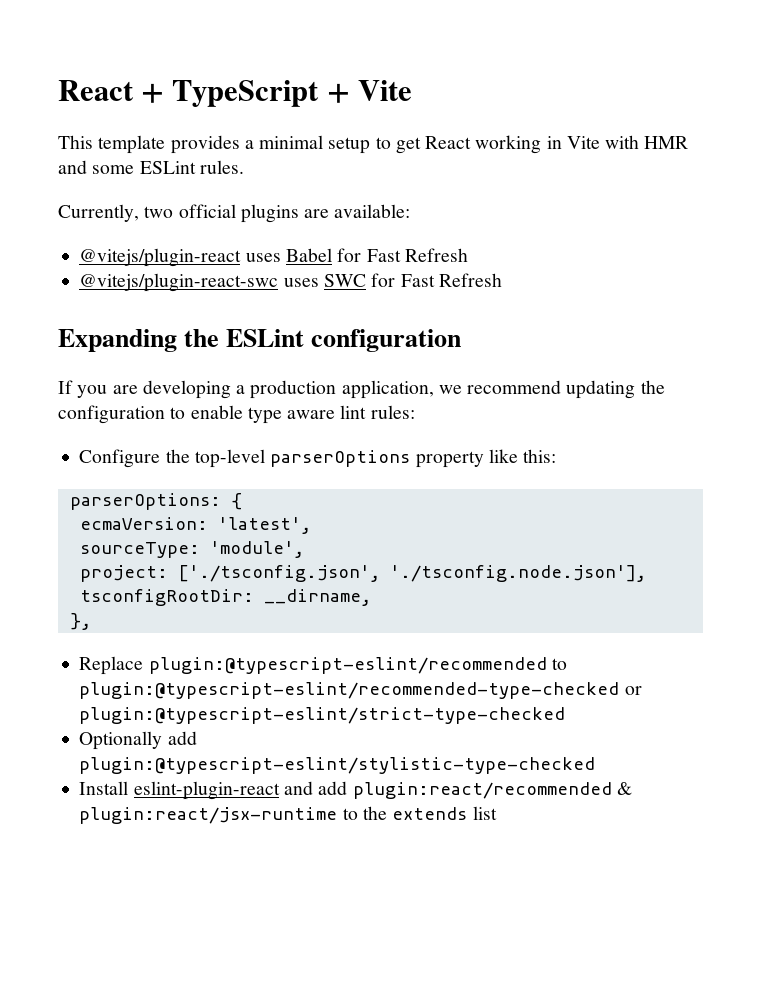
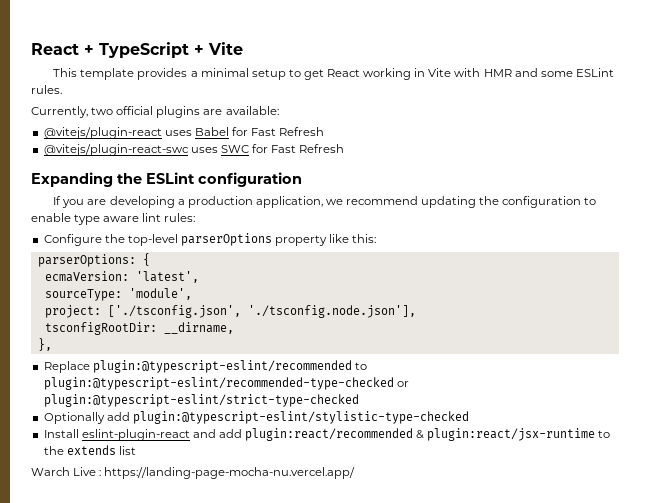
+ Warch Live : https://landing-page-mocha-nu.vercel.app/

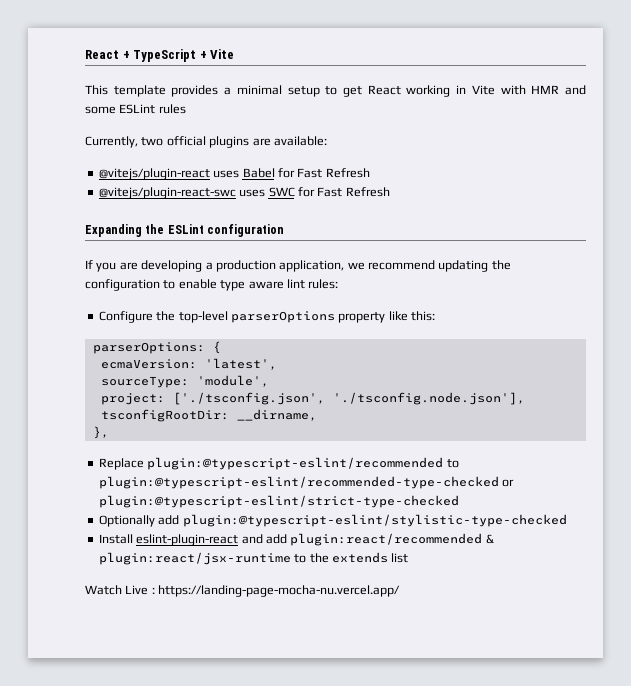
- This template provides a minimal setup to get React working in Vite with HMR and some ESLint rules.
+ This template provides a minimal setup to get React working in Vite with HMR and some ESLint rules
- Warch Live : https://landing-page-mocha-nu.vercel.app/
+ Watch Live : https://landing-page-mocha-nu.vercel.app/

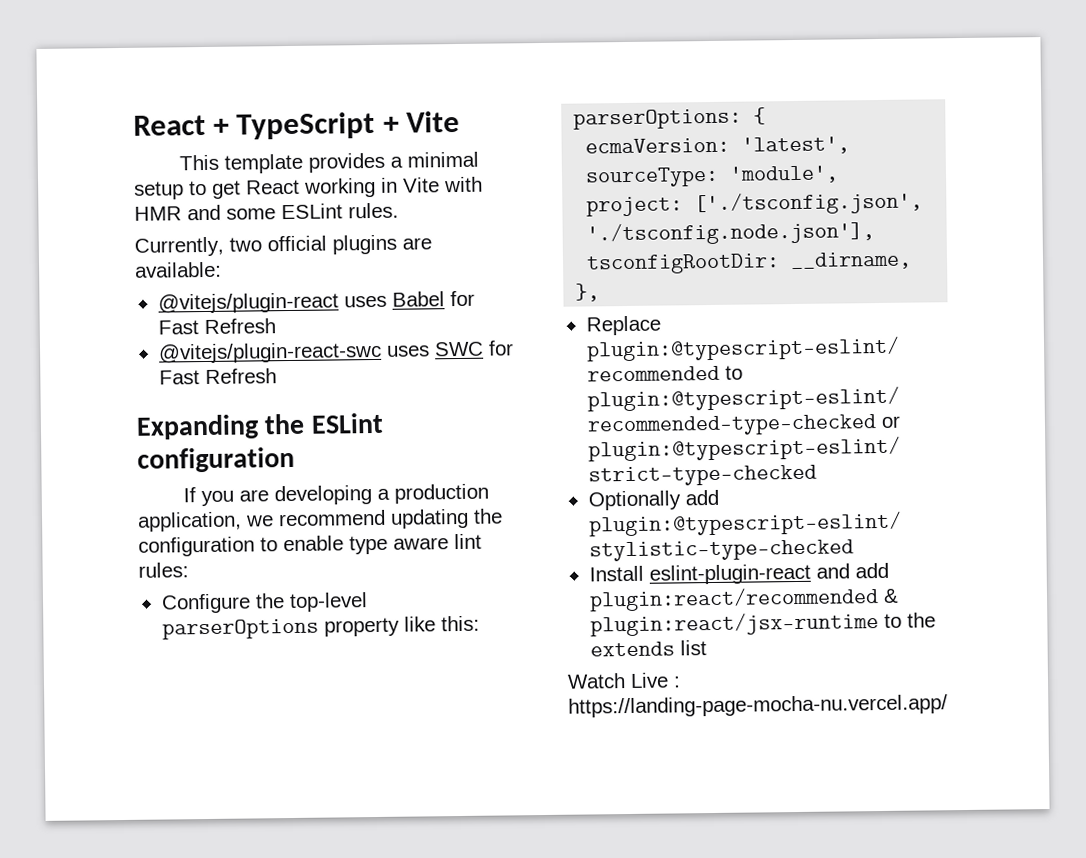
- This template provides a minimal setup to get React working in Vite with HMR and some ESLint rules
+ This template provides a minimal setup to get React working in Vite with HMR and some ESLint rules.

